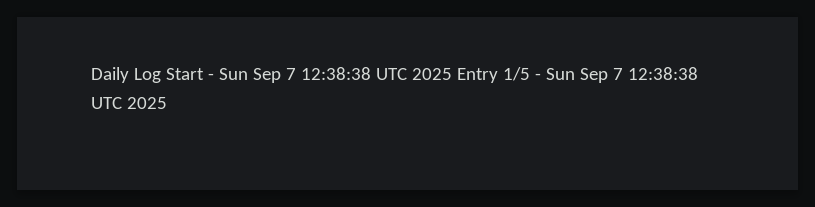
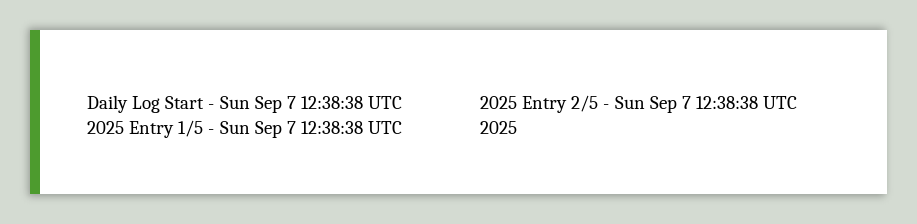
- Daily Log Start - Sun Sep 7 12:38:38 UTC 2025 Entry 1/5 - Sun Sep 7 12:38:38 UTC 2025
+ Daily Log Start - Sun Sep 7 12:38:38 UTC 2025 Entry 1/5 - Sun Sep 7 12:38:38 UTC 2025 Entry 2/5 - Sun Sep 7 12:38:38 UTC 2025

